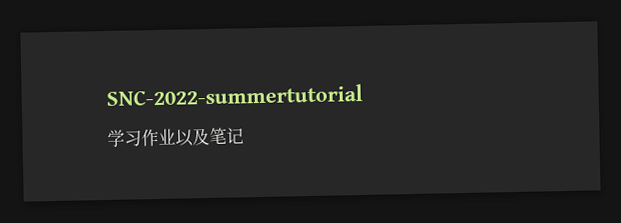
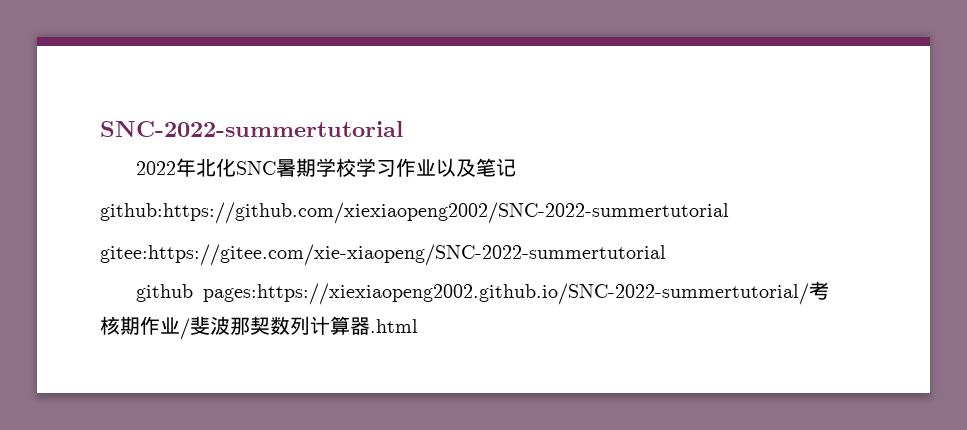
- 学习作业以及笔记
+ 2022年北化SNC暑期学校学习作业以及笔记
+ github:https://github.com/xiexiaopeng2002/SNC-2022-summertutorial
+ gitee:https://gitee.com/xie-xiaopeng/SNC-2022-summertutorial
+ github pages:https://xiexiaopeng2002.github.io/SNC-2022-summertutorial/考核期作业/斐波那契数列计算器.html

